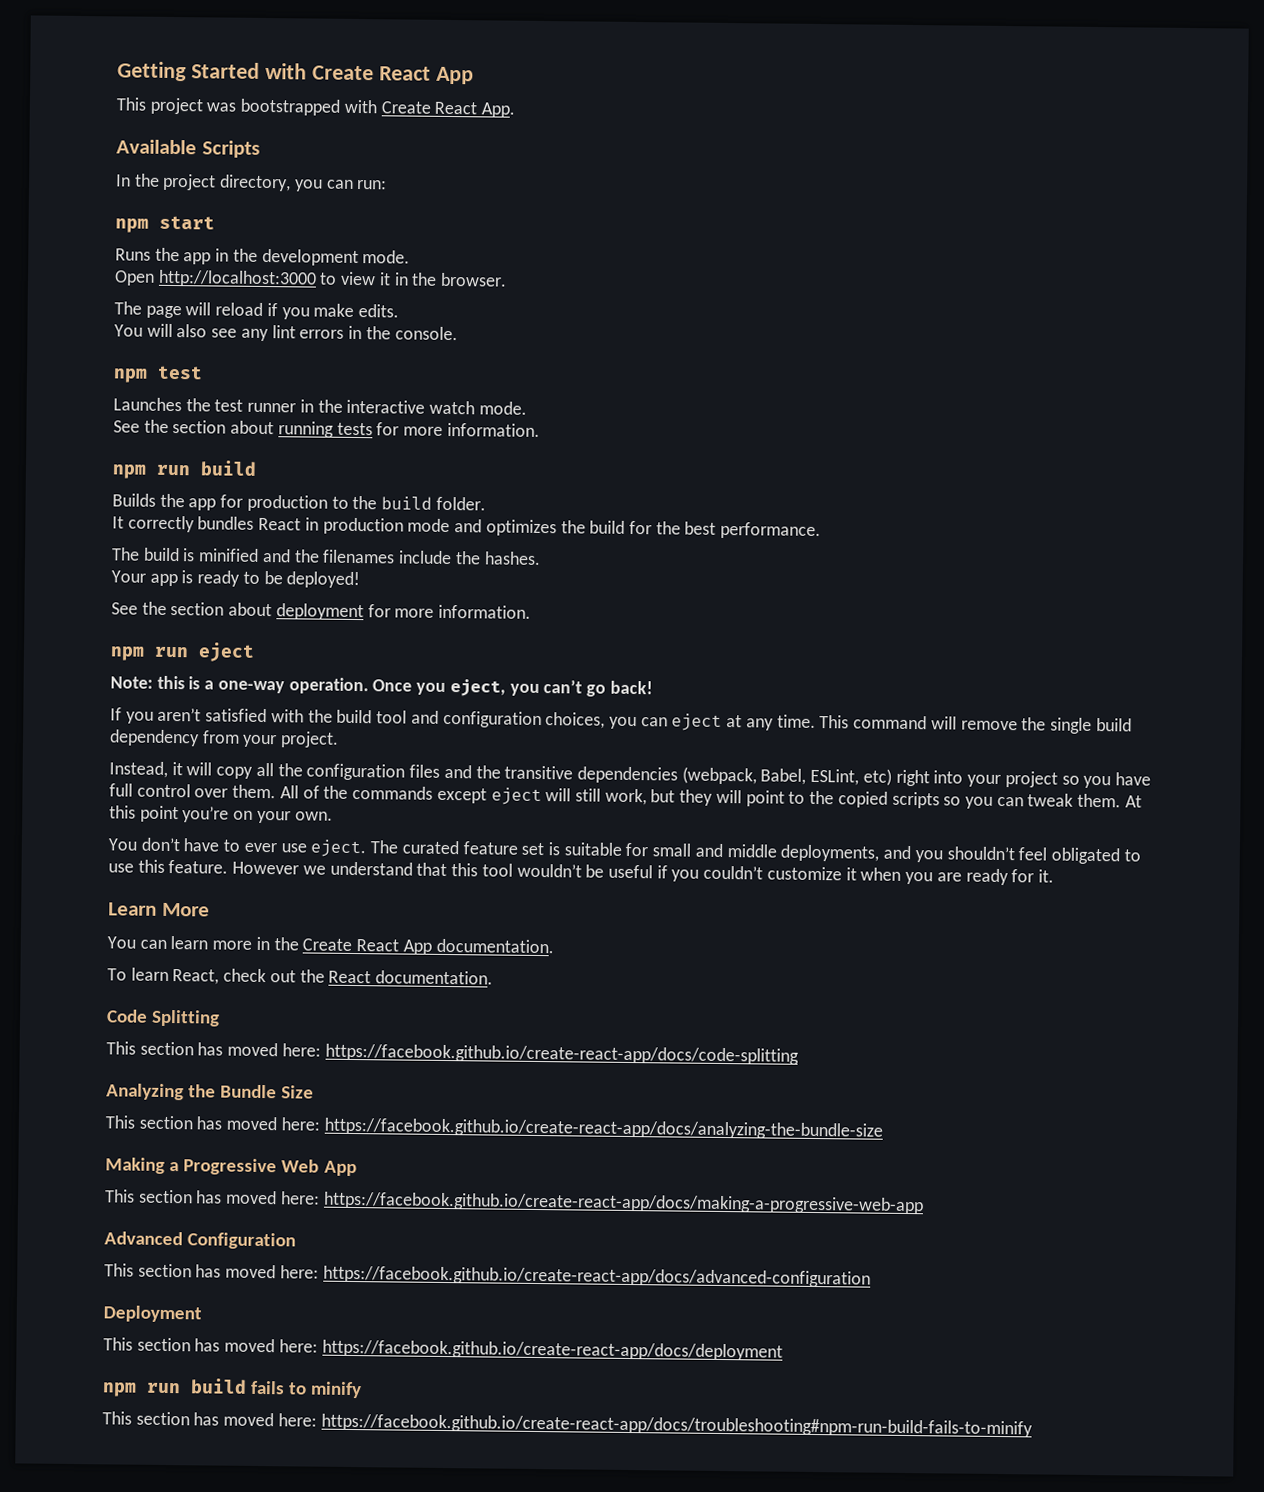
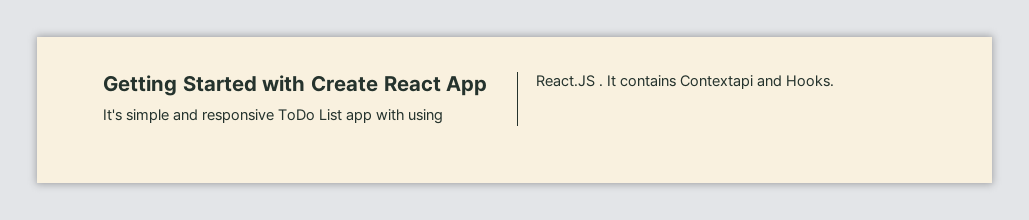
- This project was bootstrapped with Create React App.
- Available Scripts
- In the project directory, you can run:
- npm start
- Runs the app in the development mode.
- Open http://localhost:3000 to view it in the browser.
- The page will reload if you make edits.
- You will also see any lint errors in the console.
- npm test
- Launches the test runner in the interactive watch mode.
- See the section about running tests for more information.
- npm run build
- Builds the app for production to the build folder.
- It correctly bundles React in production mode and optimizes the build for the best performance.
- The build is minified and the filenames include the hashes.
- Your app is ready to be deployed!
- See the section about deployment for more information.
- npm run eject
- Note: this is a one-way operation. Once you eject, you can’t go back!
- If you aren’t satisfied with the build tool and configuration choices, you can eject at any time. This command will remove the single build dependency from your project.
- Instead, it will copy all the configuration files and the transitive dependencies (webpack, Babel, ESLint, etc) right into your project so you have full control over them. All of the commands except eject will still work, but they will point to the copied scripts so you can tweak them. At this point you’re on your own.
- You don’t have to ever use eject. The curated feature set is suitable for small and middle deployments, and you shouldn’t feel obligated to use this feature. However we understand that this tool wouldn’t be useful if you couldn’t customize it when you are ready for it.
- Learn More
- You can learn more in the Create React App documentation.
- To learn React, check out the React documentation.
- Code Splitting
- This section has moved here: https://facebook.github.io/create-react-app/docs/code-splitting
- Analyzing the Bundle Size
- This section has moved here: https://facebook.github.io/create-react-app/docs/analyzing-the-bundle-size
- Making a Progressive Web App
- This section has moved here: https://facebook.github.io/create-react-app/docs/making-a-progressive-web-app
- Advanced Configuration
- This section has moved here: https://facebook.github.io/create-react-app/docs/advanced-configuration
- Deployment
- This section has moved here: https://facebook.github.io/create-react-app/docs/deployment
- npm run build fails to minify
- This section has moved here: https://facebook.github.io/create-react-app/docs/troubleshooting#npm-run-build-fails-to-minify
+ It's simple and responsive ToDo List app with using React.JS . It contains Contextapi and Hooks.

